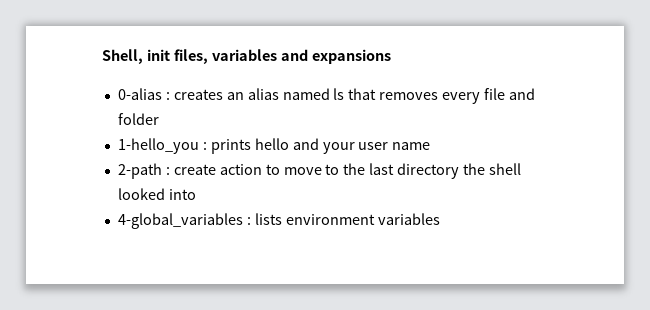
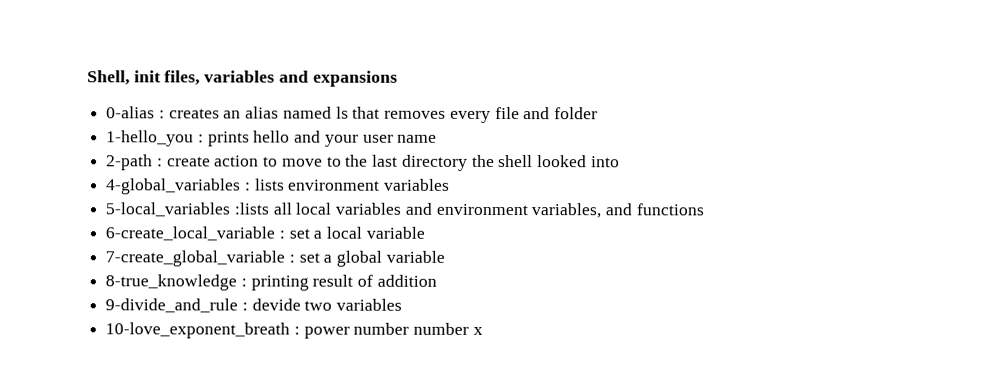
+ 5-local_variables :lists all local variables and environment variables, and functions
+ 6-create_local_variable : set a local variable
+ 7-create_global_variable : set a global variable
+ 8-true_knowledge : printing result of addition
+ 9-divide_and_rule : devide two variables
+ 10-love_exponent_breath : power number number x

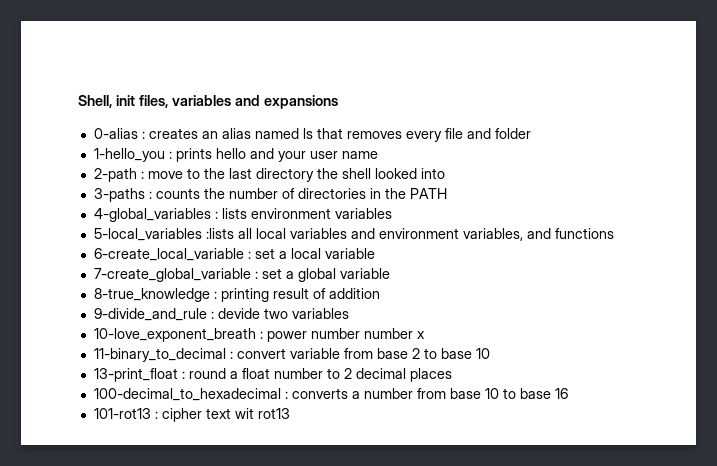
- 2-path : create action to move to the last directory the shell looked into
+ 2-path : move to the last directory the shell looked into
+ 3-paths : counts the number of directories in the PATH
+ 11-binary_to_decimal : convert variable from base 2 to base 10
+ 13-print_float : round a float number to 2 decimal places
+ 100-decimal_to_hexadecimal : converts a number from base 10 to base 16
+ 101-rot13 : cipher text wit rot13

